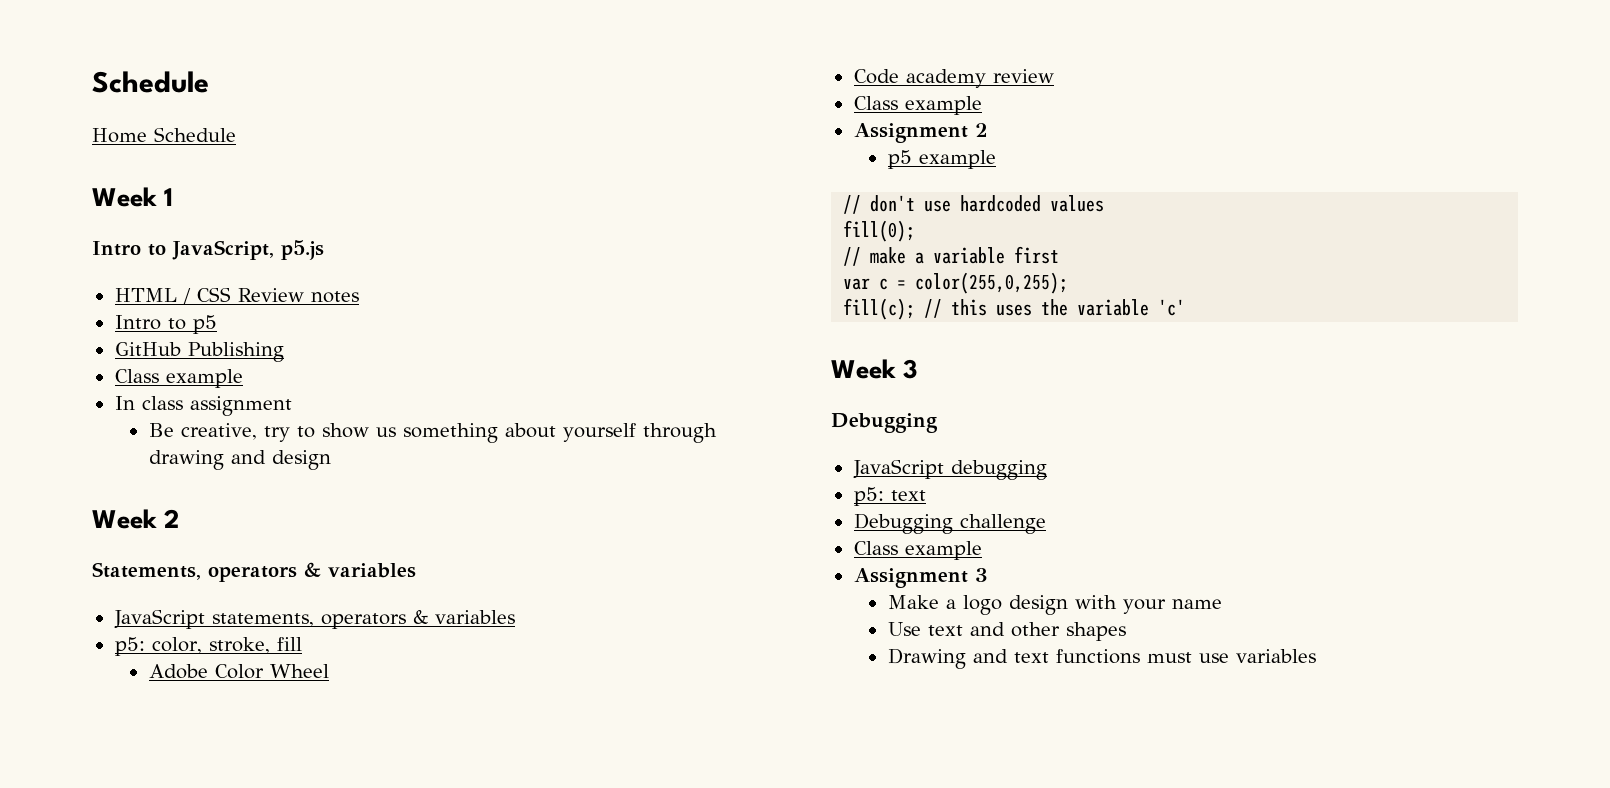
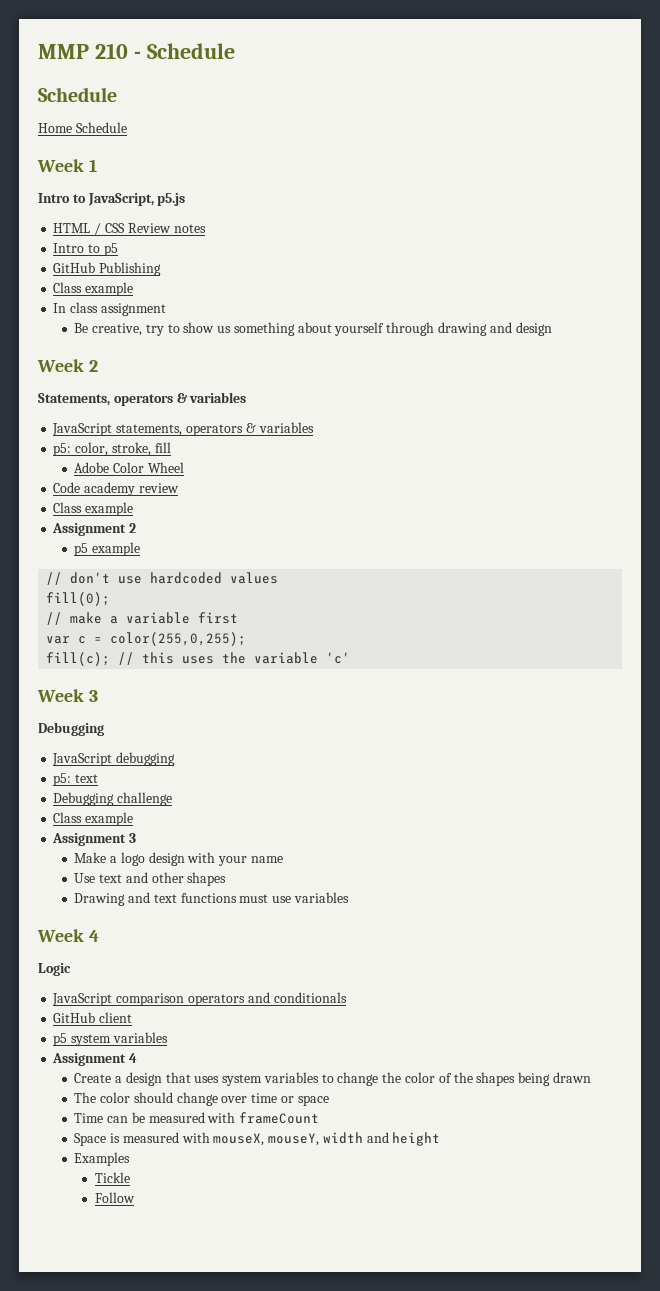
+ MMP 210 - Schedule
+ Week 4
+ Logic
+ JavaScript comparison operators and conditionals
+ GitHub client
+ p5 system variables
+ Assignment 4
+ Create a design that uses system variables to change the color of the shapes being drawn
+ The color should change over time or space
+ Time can be measured with frameCount
+ Space is measured with mouseX, mouseY, width and height
+ Examples
+ Tickle
+ Follow

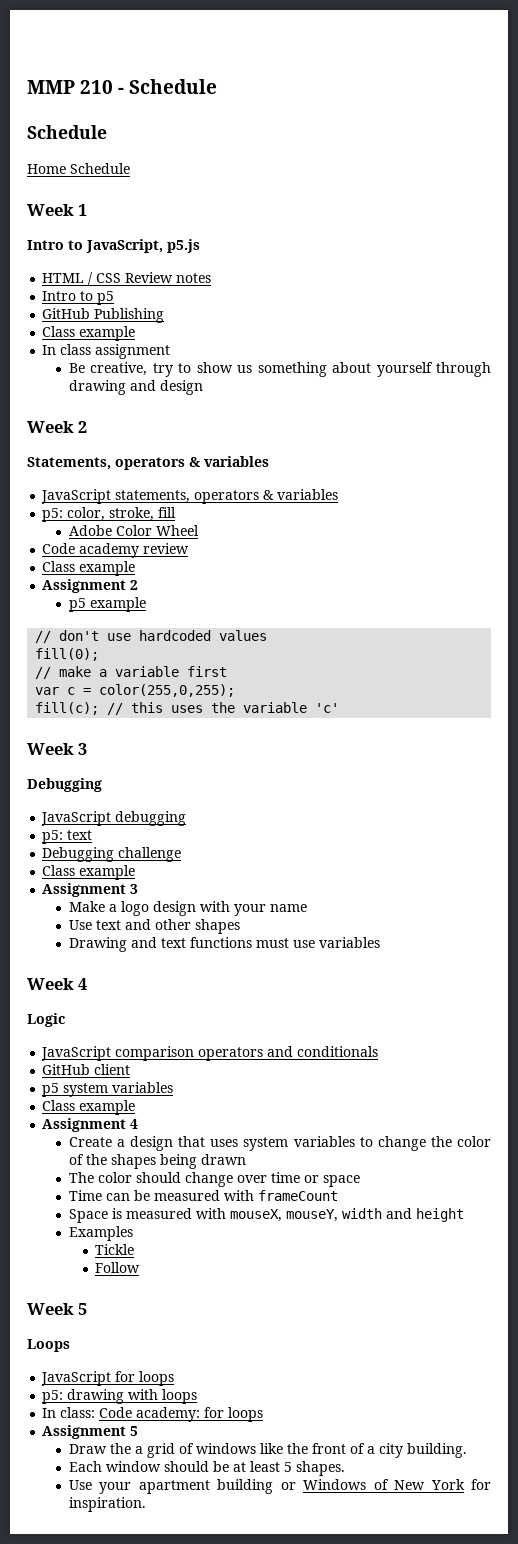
  p5 system variables
+ Class example
+ Week 5
+ Loops
+ JavaScript for loops
+ p5: drawing with loops
+ In class: Code academy: for loops
+ Assignment 5
+ Draw the a grid of windows like the front of a city building.
+ Each window should be at least 5 shapes.
+ Use your apartment building or Windows of New York for inspiration.

